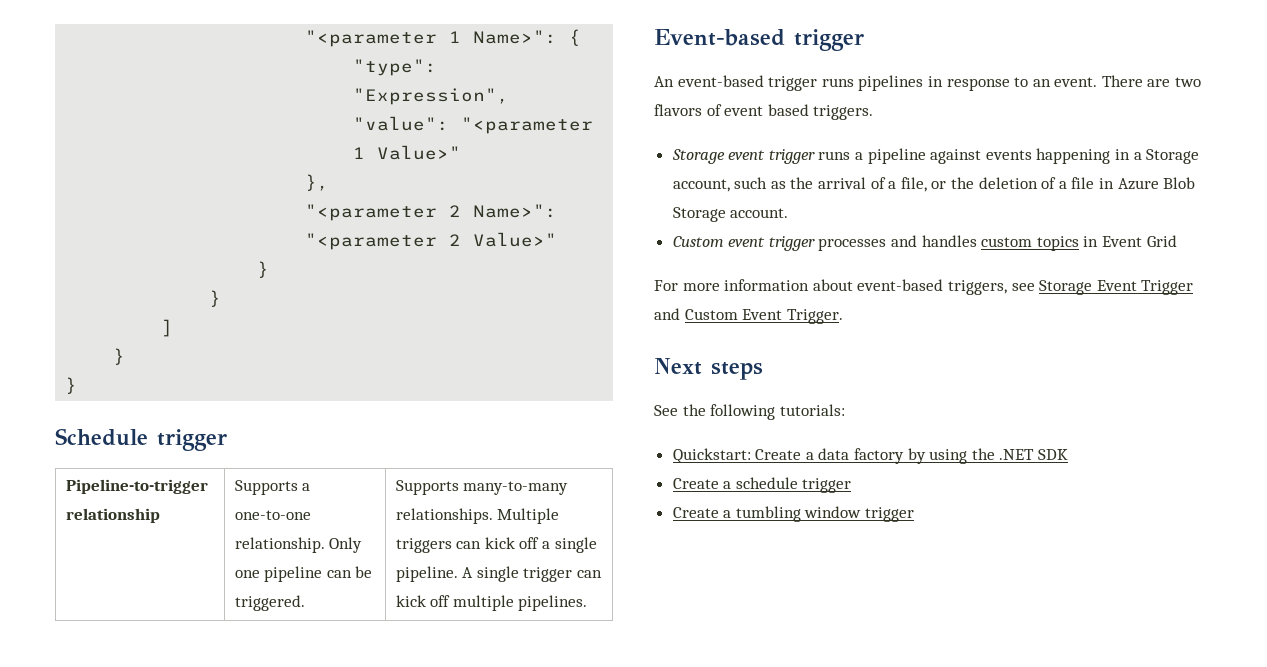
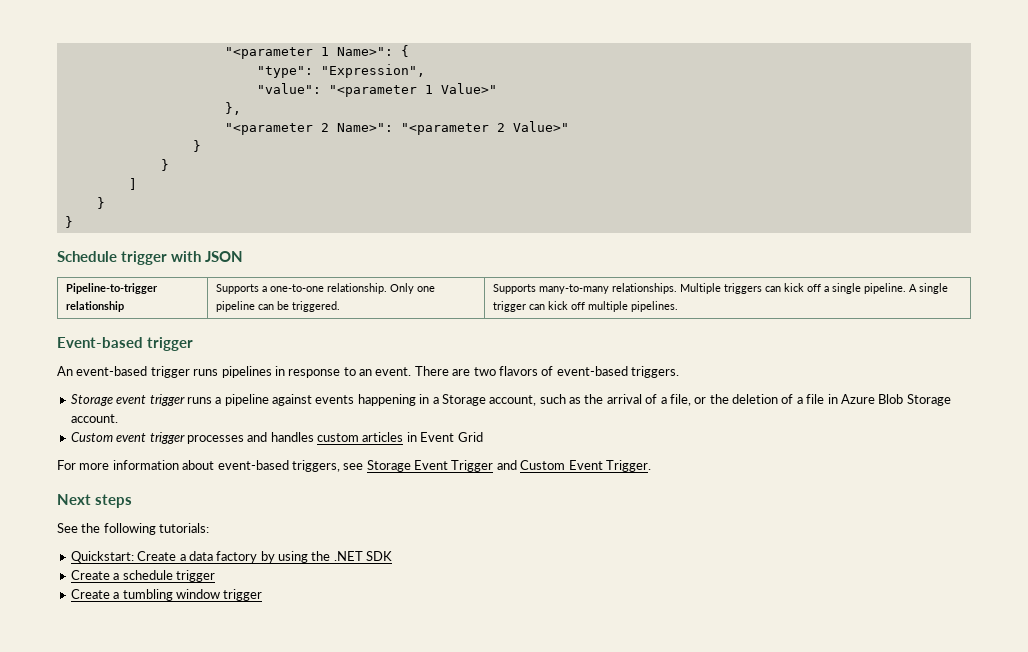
- Schedule trigger
+ Schedule trigger with JSON
- There are two flavors of event based triggers.
+ There are two flavors of event-based triggers.
- Custom event trigger processes and handles custom topics in Event Grid
+ Custom event trigger processes and handles custom articles in Event Grid

